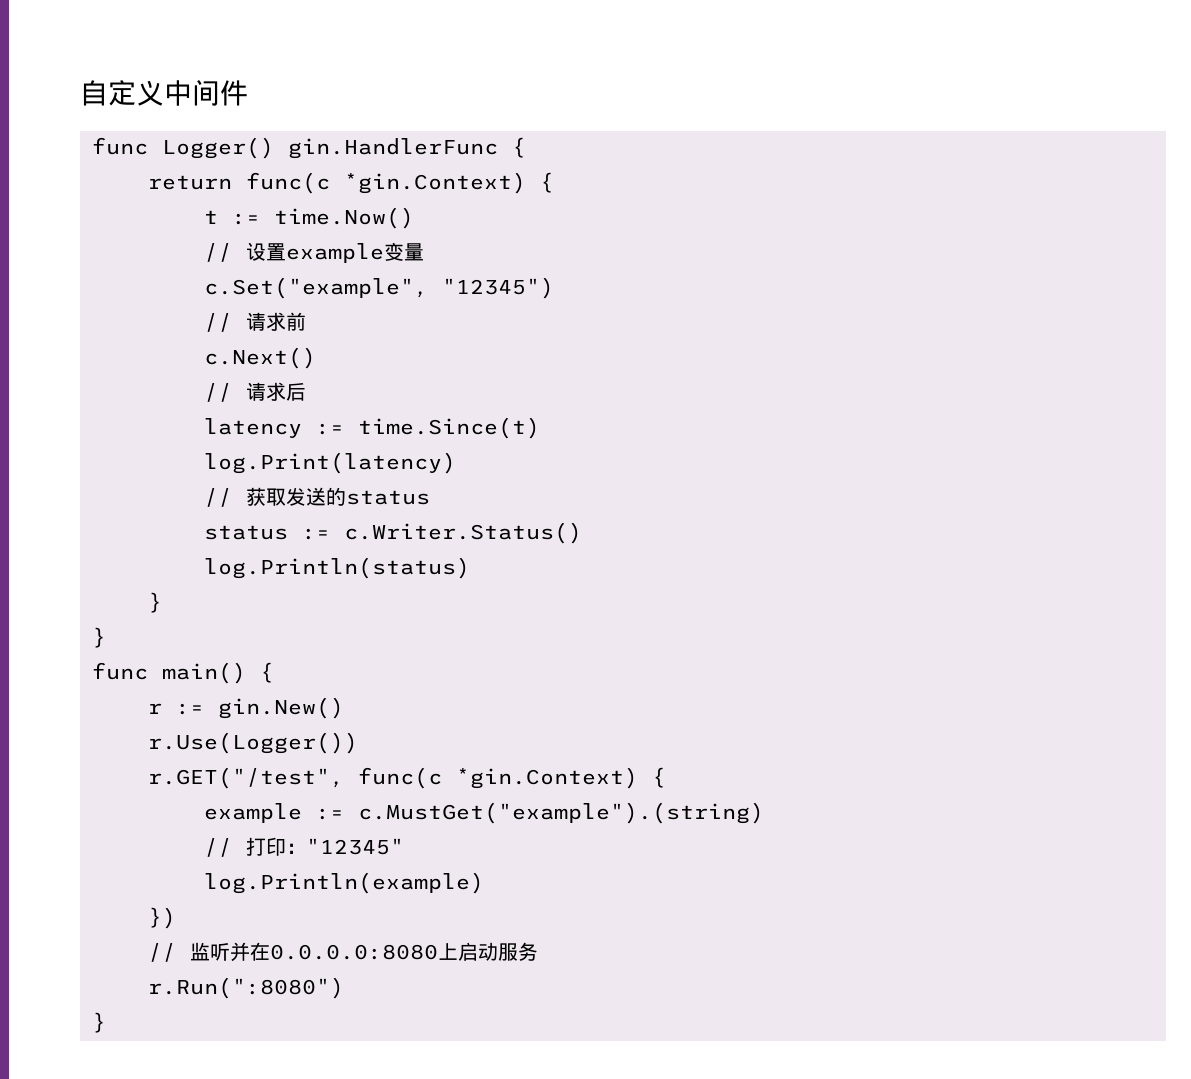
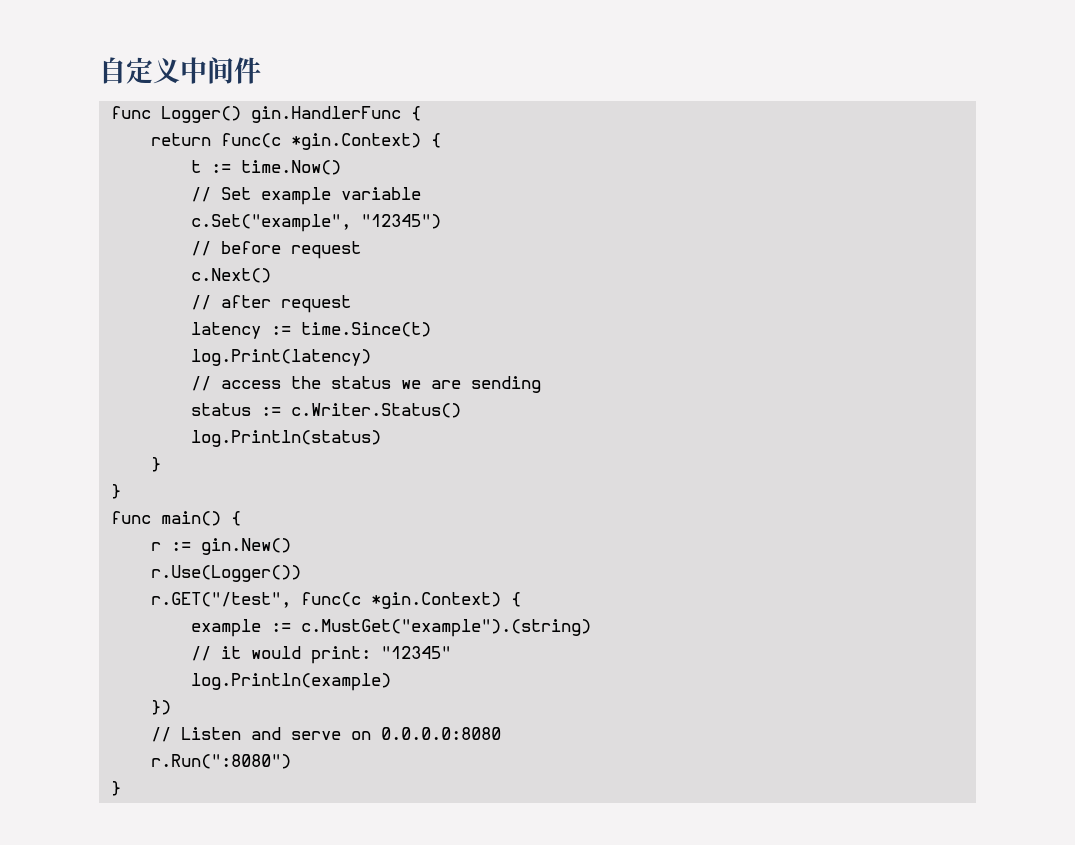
- // 设置example变量
+ // Set example variable
- // 请求前
+ // before request
- // 请求后
+ // after request
- // 获取发送的status
+ // access the status we are sending
- // 打印："12345"
+ // it would print: "12345"
- // 监听并在0.0.0.0:8080上启动服务
+ // Listen and serve on 0.0.0.0:8080

